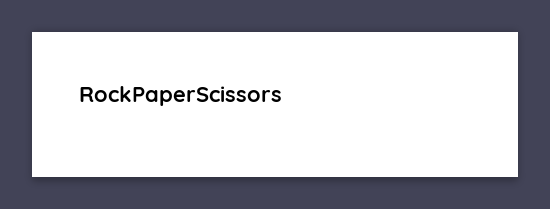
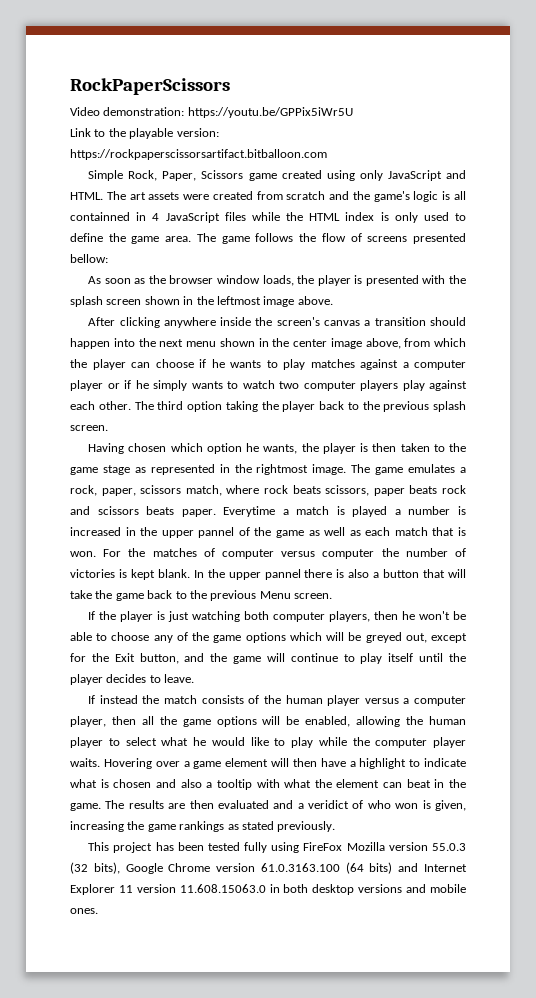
+ Video demonstration: https://youtu.be/GPPix5iWr5U
+ Link to the playable version: https://rockpaperscissorsartifact.bitballoon.com
+ Simple Rock, Paper, Scissors game created using only JavaScript and HTML. The art assets were created from scratch and the game's logic is all containned in 4 JavaScript files while the HTML index is only used to define the game area. The game follows the flow of screens presented bellow:
+ As soon as the browser window loads, the player is presented with the splash screen shown in the leftmost image above.
+ After clicking anywhere inside the screen's canvas a transition should happen into the next menu shown in the center image above, from which the player can choose if he wants to play matches against a computer player or if he simply wants to watch two computer players play against each other. The third option taking the player back to the previous splash screen.
+ Having chosen which option he wants, the player is then taken to the game stage as represented in the rightmost image. The game emulates a rock, paper, scissors match, where rock beats scissors, paper beats rock and scissors beats paper. Everytime a match is played a number is increased in the upper pannel of the game as well as each match that is won. For the matches of computer versus computer the number of victories is kept blank. In the upper pannel there is also a button that will take the game back to the previous Menu screen.
+ If the player is just watching both computer players, then he won't be able to choose any of the game options which will be greyed out, except for the Exit button, and the game will continue to play itself until the player decides to leave.
+ If instead the match consists of the human player versus a computer player, then all the game options will be enabled, allowing the human player to select what he would like to play while the computer player waits. Hovering over a game element will then have a highlight to indicate what is chosen and also a tooltip with what the element can beat in the game. The results are then evaluated and a veridict of who won is given, increasing the game rankings as stated previously.
+ This project has been tested fully using FireFox Mozilla version 55.0.3 (32 bits), Google Chrome version 61.0.3163.100 (64 bits) and Internet Explorer 11 version 11.608.15063.0 in both desktop versions and mobile ones.

